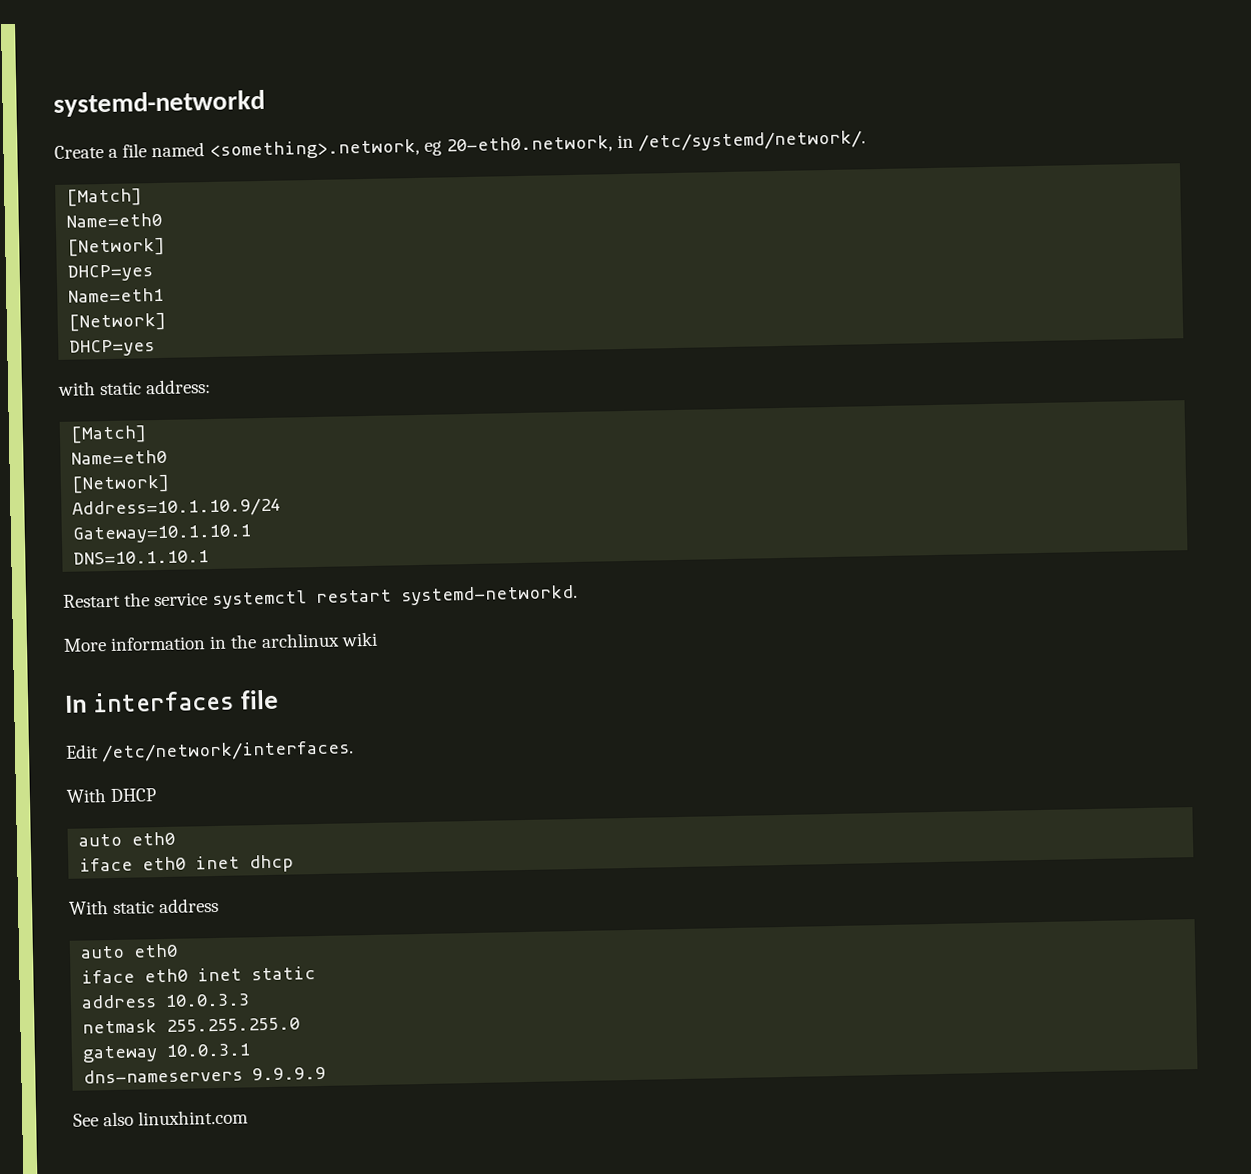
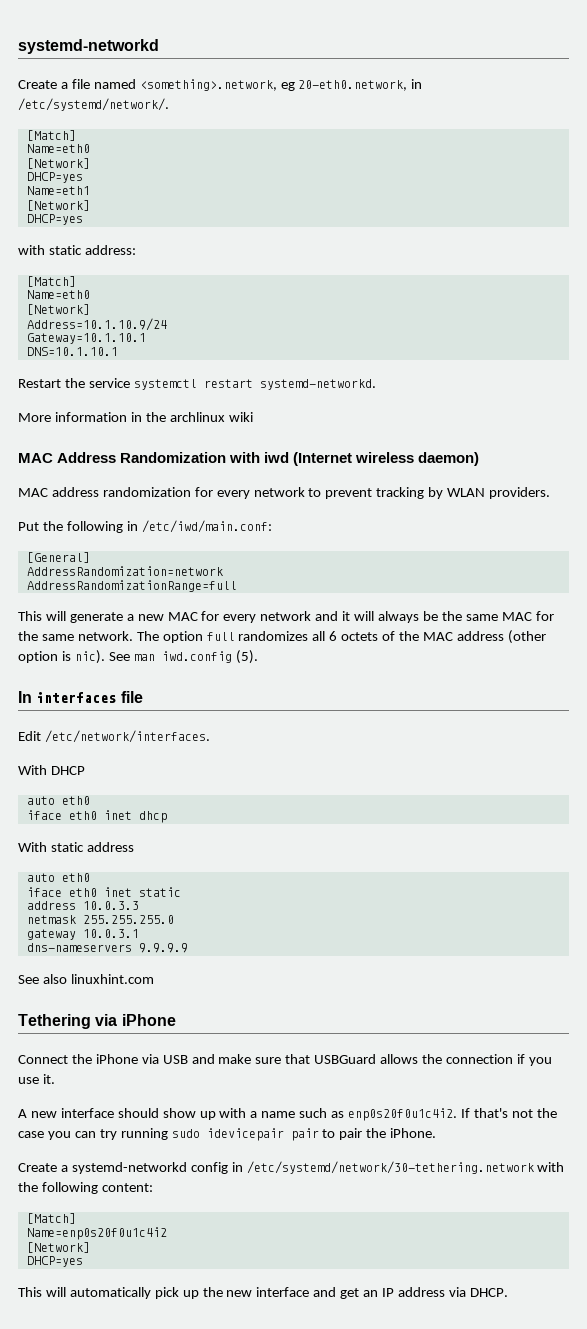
+ MAC Address Randomization with iwd (Internet wireless daemon)
+ MAC address randomization for every network to prevent tracking by WLAN providers.
+ Put the following in /etc/iwd/main.conf:
+ [General]
+ AddressRandomization=network
+ AddressRandomizationRange=full
+ This will generate a new MAC for every network and it will always be the same MAC for the same network. The option full randomizes all 6 octets of the MAC address (other option is nic). See man iwd.config (5).
+ Tethering via iPhone
+ Connect the iPhone via USB and make sure that USBGuard allows the connection if you use it.
+ A new interface should show up with a name such as enp0s20f0u1c4i2. If that's not the case you can try running sudo idevicepair pair to pair the iPhone.
+ Create a systemd-networkd config in /etc/systemd/network/30-tethering.network with the following content:
+ [Match]
+ Name=enp0s20f0u1c4i2
+ [Network]
+ DHCP=yes
+ This will automatically pick up the new interface and get an IP address via DHCP.

